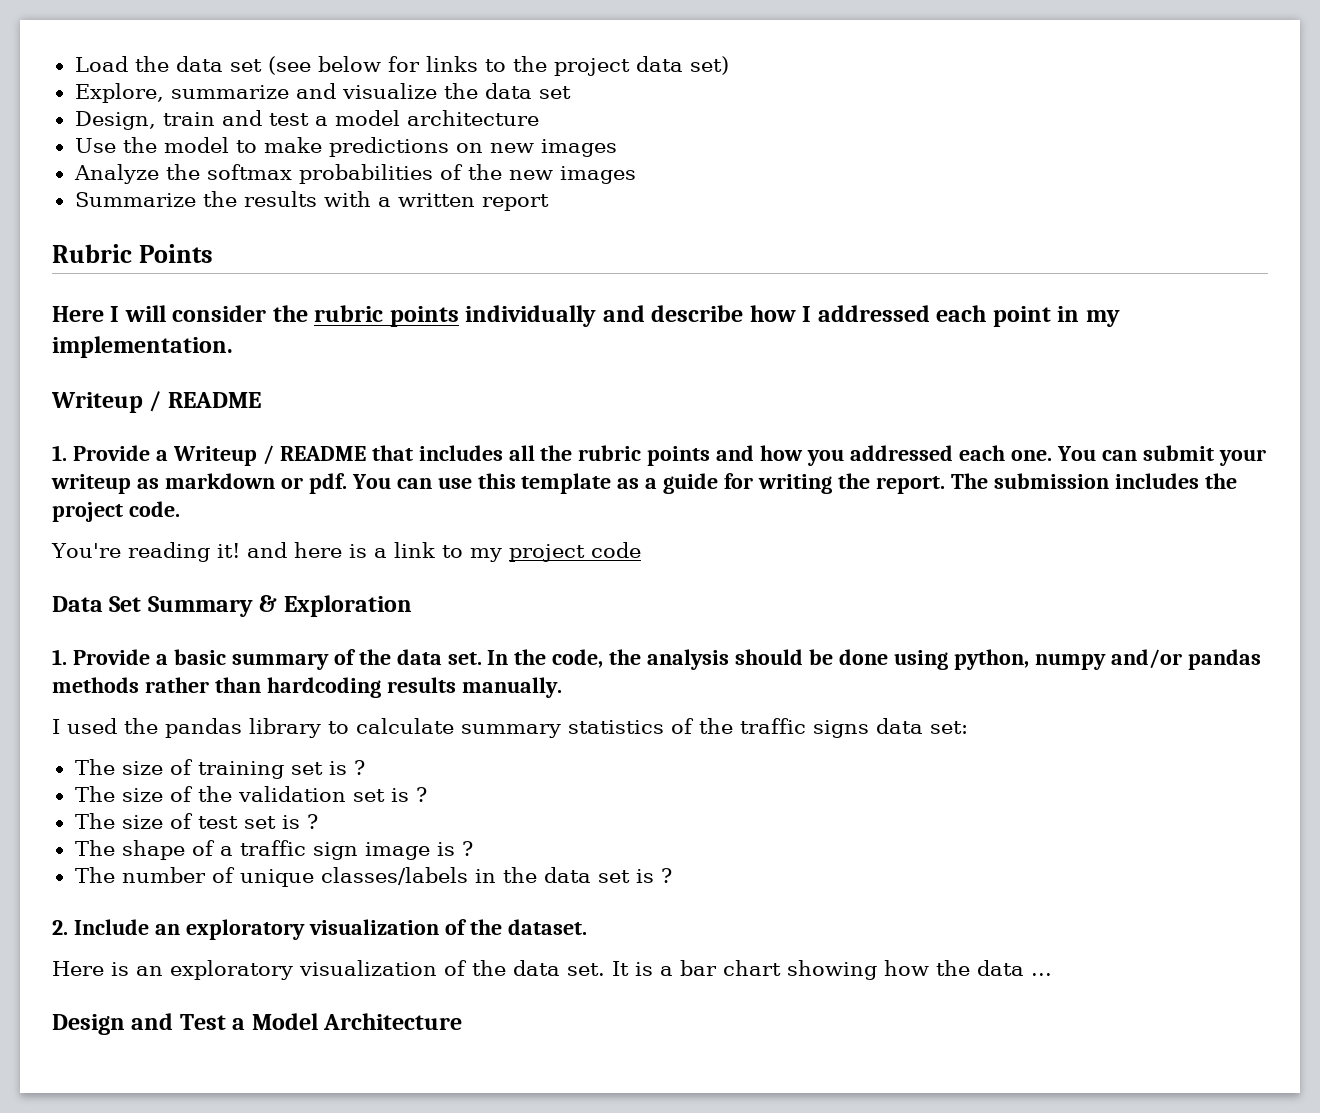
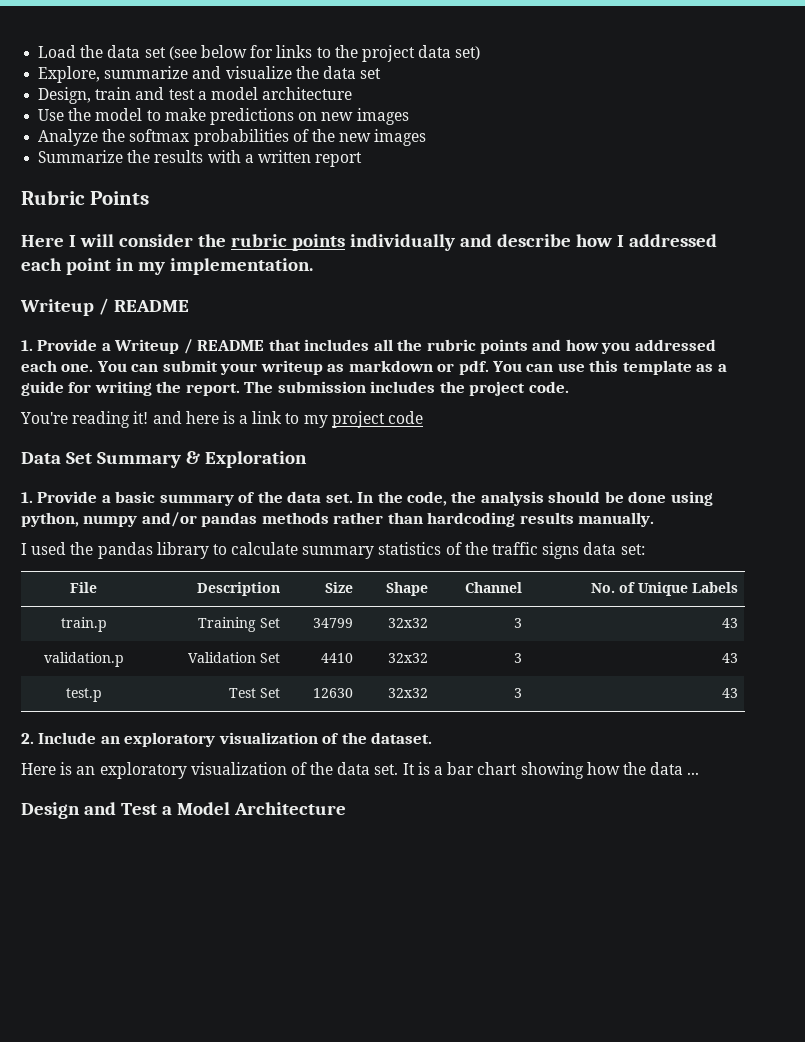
- The size of training set is ?
- The size of the validation set is ?
- The size of test set is ?
- The shape of a traffic sign image is ?
- The number of unique classes/labels in the data set is ?
+ File | Description | Size | Shape | Channel | No. of Unique Labels
+ train.p | Training Set | 34799 | 32x32 | 3 | 43
+ validation.p | Validation Set | 4410 | 32x32 | 3 | 43
+ test.p | Test Set | 12630 | 32x32 | 3 | 43

